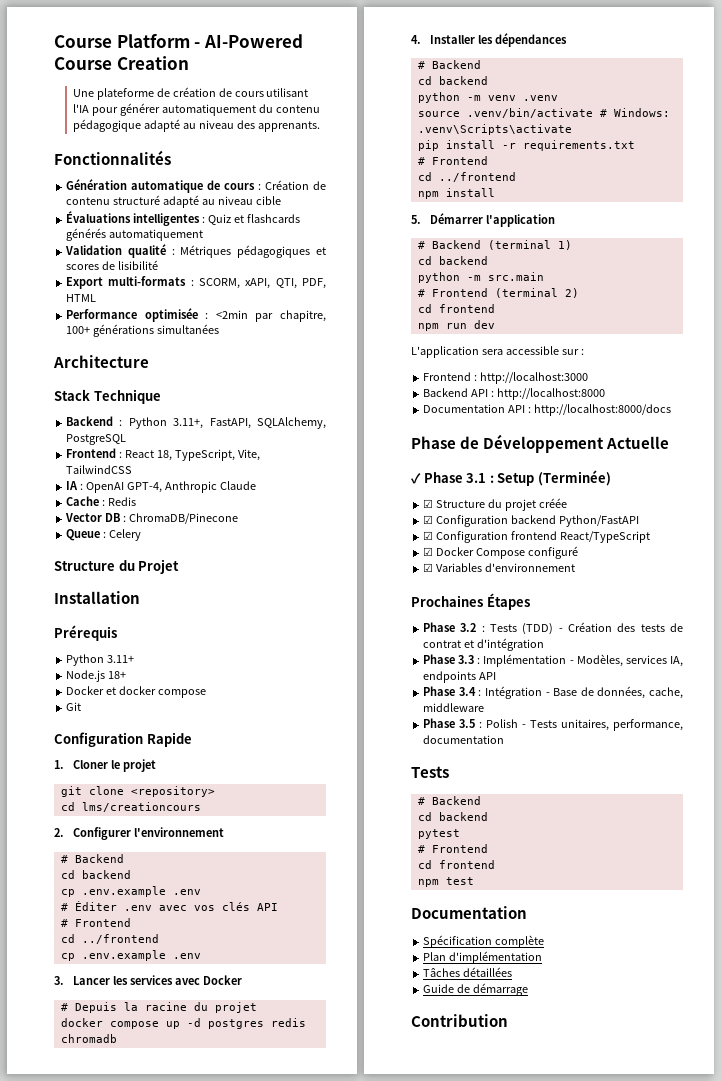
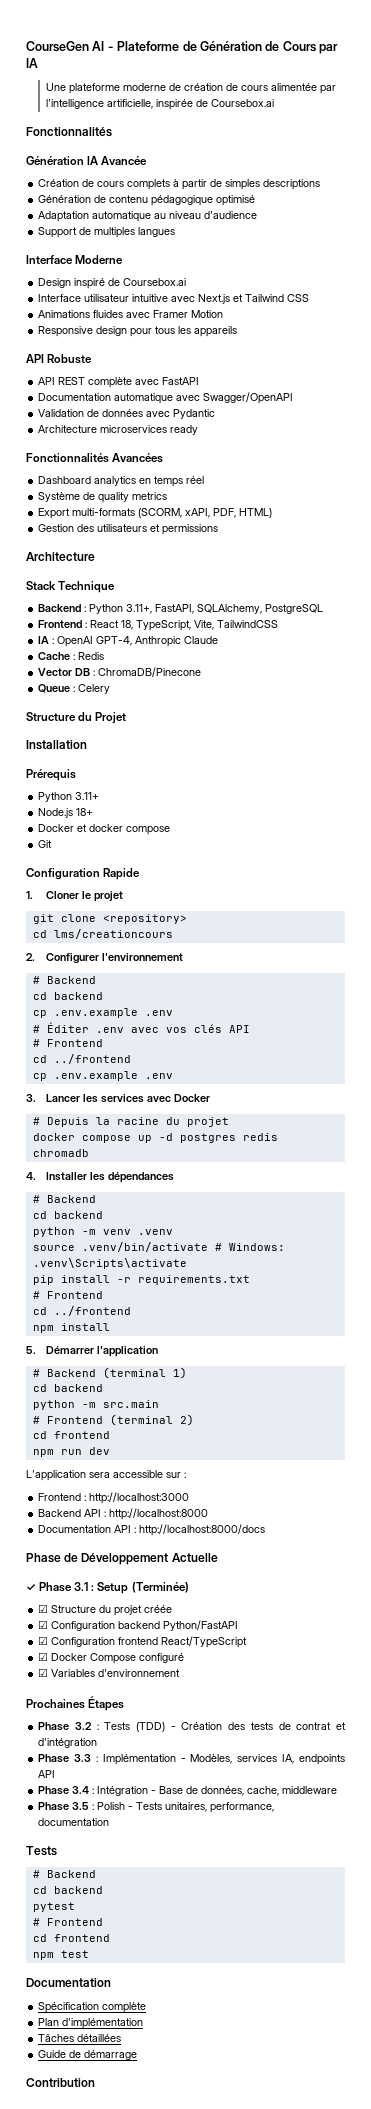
- Course Platform - AI-Powered Course Creation
+ CourseGen AI - Plateforme de Génération de Cours par IA
- Une plateforme de création de cours utilisant l'IA pour générer automatiquement du contenu pédagogique adapté au niveau des apprenants.
+ Une plateforme moderne de création de cours alimentée par l'intelligence artificielle, inspirée de Coursebox.ai
  Fonctionnalités
- Génération automatique de cours : Création de contenu structuré adapté au niveau cible
- Évaluations intelligentes : Quiz et flashcards générés automatiquement
- Validation qualité : Métriques pédagogiques et scores de lisibilité
- Export multi-formats : SCORM, xAPI, QTI, PDF, HTML
- Performance optimisée : <2min par chapitre, 100+ générations simultanées
+ Génération IA Avancée
+ Création de cours complets à partir de simples descriptions
+ Génération de contenu pédagogique optimisé
+ Adaptation automatique au niveau d'audience
+ Support de multiples langues
+ Interface Moderne
+ Design inspiré de Coursebox.ai
+ Interface utilisateur intuitive avec Next.js et Tailwind CSS
+ Animations fluides avec Framer Motion
+ Responsive design pour tous les appareils
+ API Robuste
+ API REST complète avec FastAPI
+ Documentation automatique avec Swagger/OpenAPI
+ Validation de données avec Pydantic
+ Architecture microservices ready
+ Fonctionnalités Avancées
+ Dashboard analytics en temps réel
+ Système de quality metrics
+ Export multi-formats (SCORM, xAPI, PDF, HTML)
+ Gestion des utilisateurs et permissions

